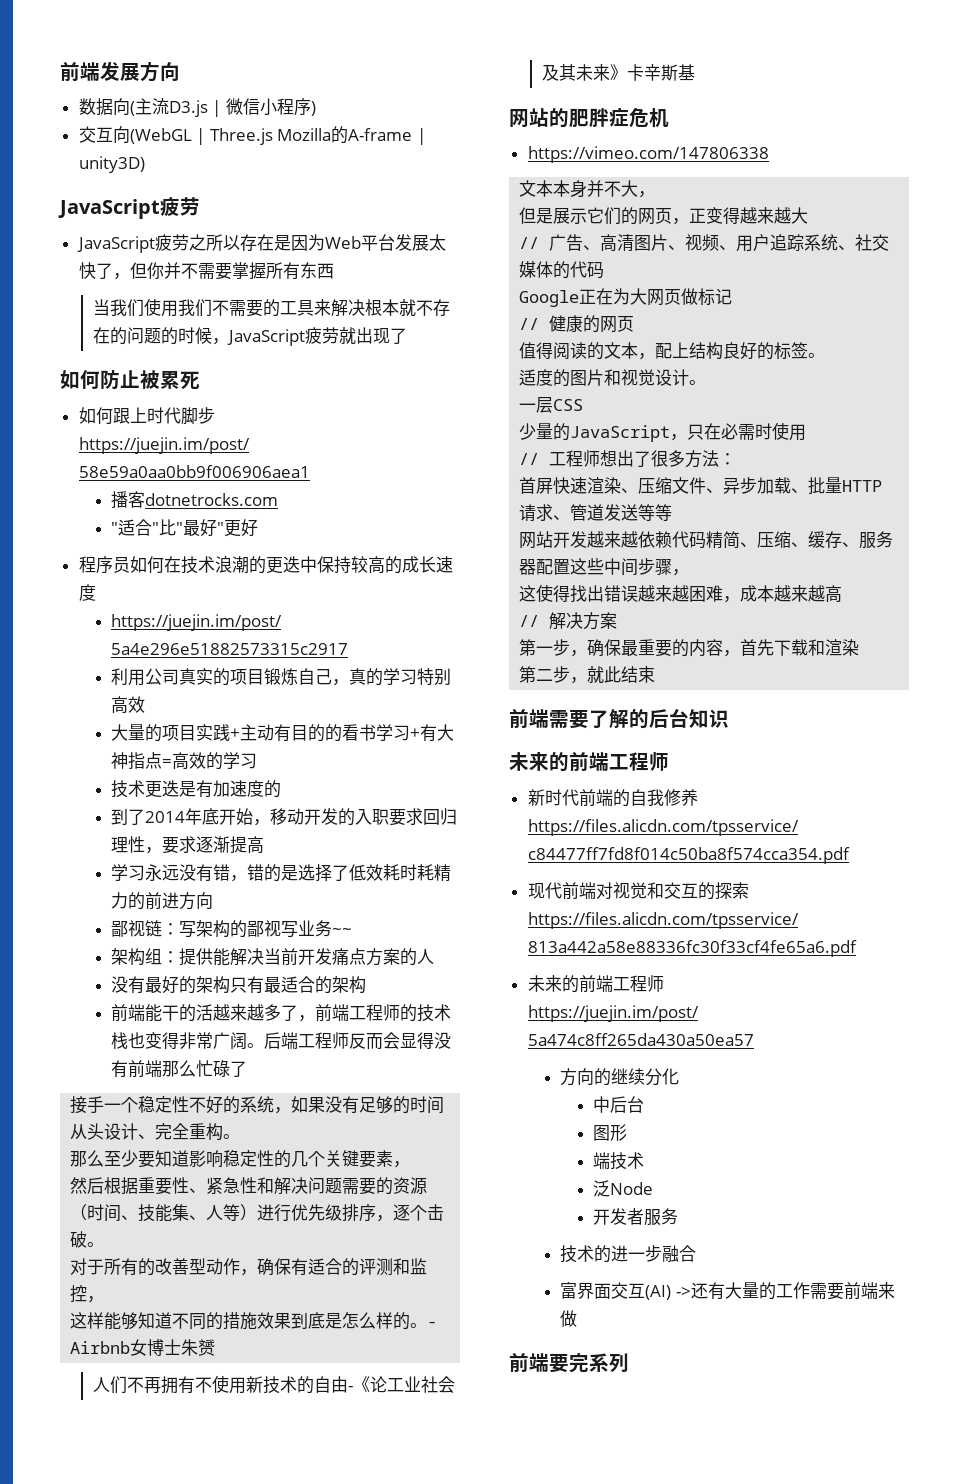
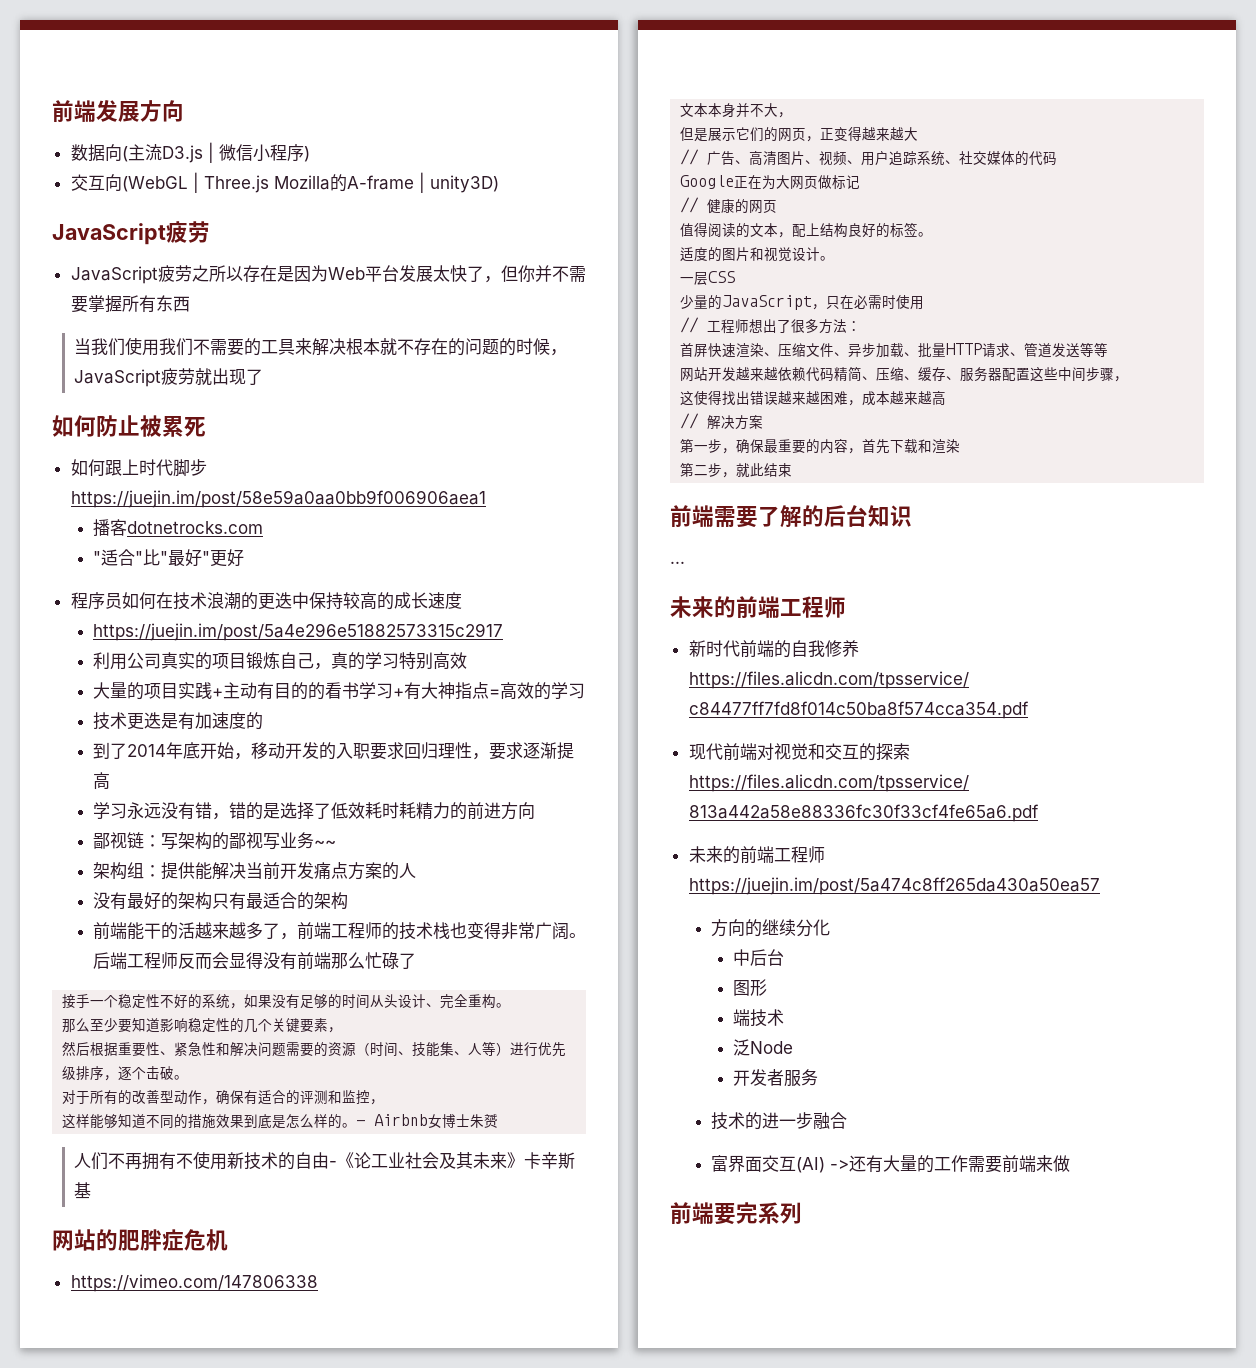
+ ...

